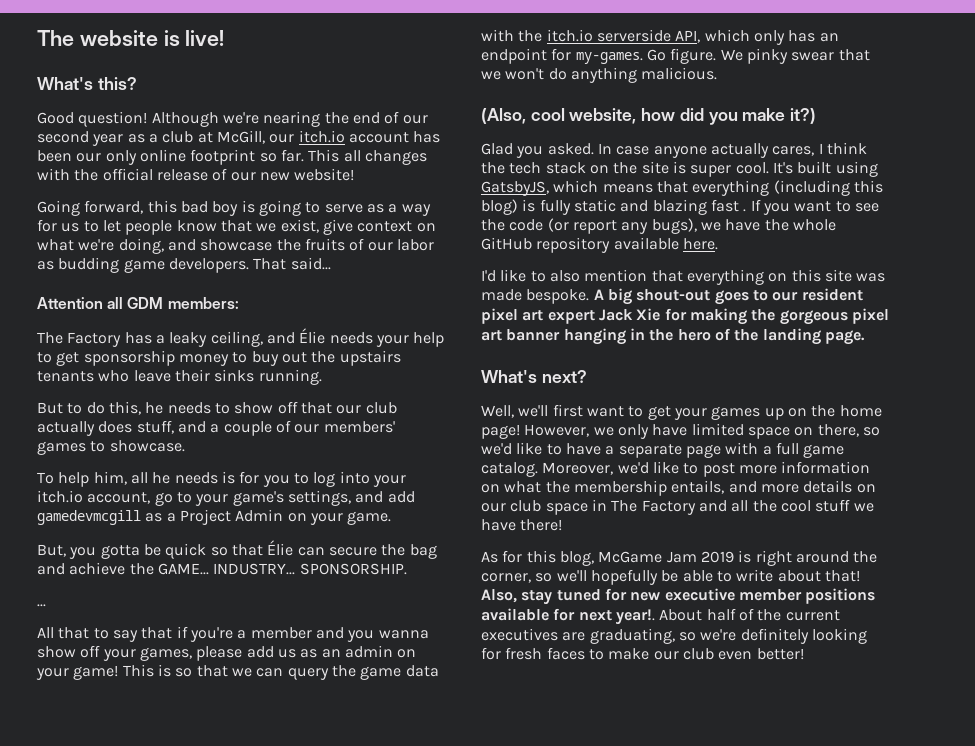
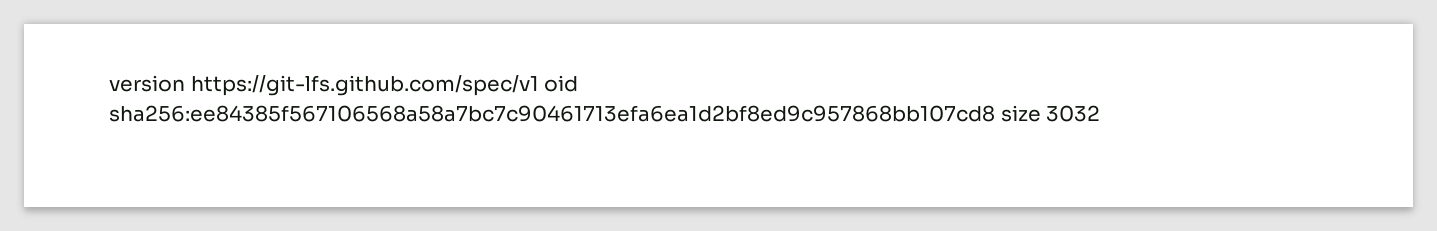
- The website is live!
- What's this?
- Good question! Although we're nearing the end of our second year as a club at McGill, our itch.io account has been our only online footprint so far. This all changes with the official release of our new website!
- Going forward, this bad boy is going to serve as a way for us to let people know that we exist, give context on what we're doing, and showcase the fruits of our labor as budding game developers. That said...
- Attention all GDM members:
- The Factory has a leaky ceiling, and Élie needs your help to get sponsorship money to buy out the upstairs tenants who leave their sinks running.
- But to do this, he needs to show off that our club actually does stuff, and a couple of our members' games to showcase.
- To help him, all he needs is for you to log into your itch.io account, go to your game's settings, and add gamedevmcgill as a Project Admin on your game.
- But, you gotta be quick so that Élie can secure the bag and achieve the GAME... INDUSTRY... SPONSORSHIP.
- ...
- All that to say that if you're a member and you wanna show off your games, please add us as an admin on your game! This is so that we can query the game data with the itch.io serverside API, which only has an endpoint for my-games. Go figure. We pinky swear that we won't do anything malicious.
- (Also, cool website, how did you make it?)
- Glad you asked. In case anyone actually cares, I think the tech stack on the site is super cool. It's built using GatsbyJS, which means that everything (including this blog) is fully static and blazing fast . If you want to see the code (or report any bugs), we have the whole GitHub repository available here.
- I'd like to also mention that everything on this site was made bespoke. A big shout-out goes to our resident pixel art expert Jack Xie for making the gorgeous pixel art banner hanging in the hero of the landing page.
- What's next?
- Well, we'll first want to get your games up on the home page! However, we only have limited space on there, so we'd like to have a separate page with a full game catalog. Moreover, we'd like to post more information on what the membership entails, and more details on our club space in The Factory and all the cool stuff we have there!
- As for this blog, McGame Jam 2019 is right around the corner, so we'll hopefully be able to write about that! Also, stay tuned for new executive member positions available for next year!. About half of the current executives are graduating, so we're definitely looking for fresh faces to make our club even better!
+ version https://git-lfs.github.com/spec/v1 oid sha256:ee84385f567106568a58a7bc7c90461713efa6ea1d2bf8ed9c957868bb107cd8 size 3032

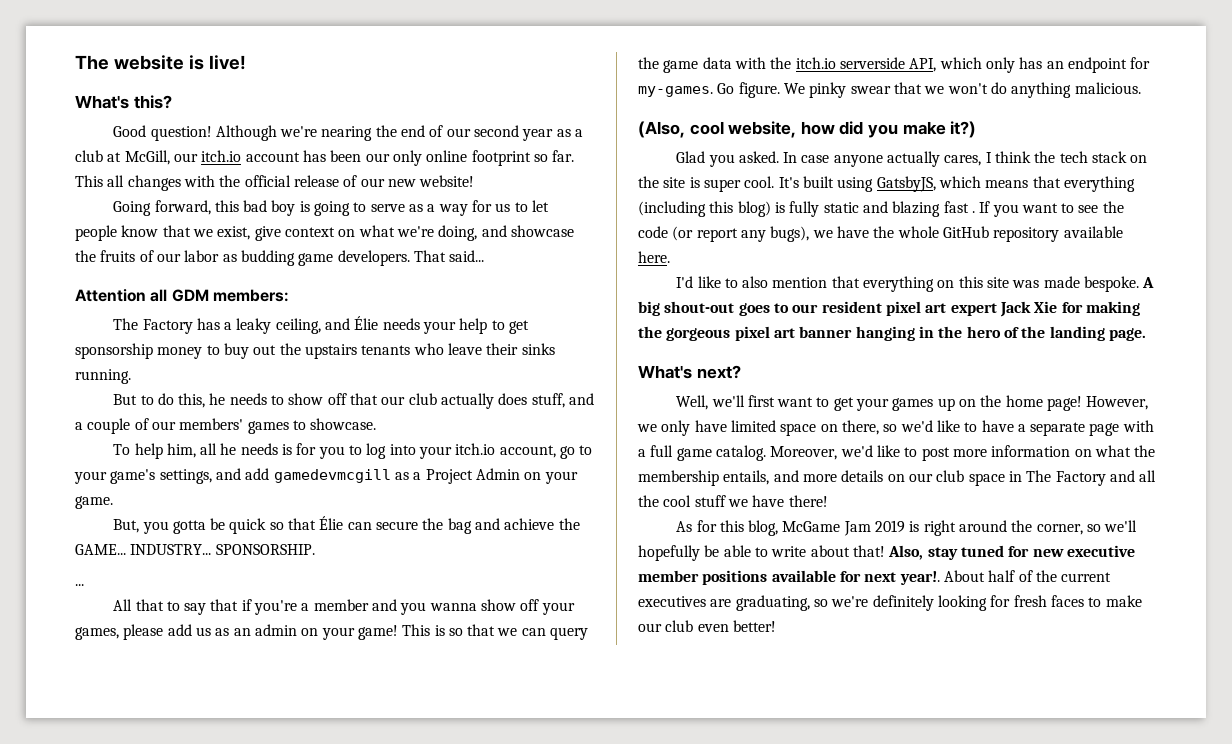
- version https://git-lfs.github.com/spec/v1 oid sha256:ee84385f567106568a58a7bc7c90461713efa6ea1d2bf8ed9c957868bb107cd8 size 3032
+ The website is live!
+ What's this?
+ Good question! Although we're nearing the end of our second year as a club at McGill, our itch.io account has been our only online footprint so far. This all changes with the official release of our new website!
+ Going forward, this bad boy is going to serve as a way for us to let people know that we exist, give context on what we're doing, and showcase the fruits of our labor as budding game developers. That said...
+ Attention all GDM members:
+ The Factory has a leaky ceiling, and Élie needs your help to get sponsorship money to buy out the upstairs tenants who leave their sinks running.
+ But to do this, he needs to show off that our club actually does stuff, and a couple of our members' games to showcase.
+ To help him, all he needs is for you to log into your itch.io account, go to your game's settings, and add gamedevmcgill as a Project Admin on your game.
+ But, you gotta be quick so that Élie can secure the bag and achieve the GAME... INDUSTRY... SPONSORSHIP.
+ ...
+ All that to say that if you're a member and you wanna show off your games, please add us as an admin on your game! This is so that we can query the game data with the itch.io serverside API, which only has an endpoint for my-games. Go figure. We pinky swear that we won't do anything malicious.
+ (Also, cool website, how did you make it?)
+ Glad you asked. In case anyone actually cares, I think the tech stack on the site is super cool. It's built using GatsbyJS, which means that everything (including this blog) is fully static and blazing fast . If you want to see the code (or report any bugs), we have the whole GitHub repository available here.
+ I'd like to also mention that everything on this site was made bespoke. A big shout-out goes to our resident pixel art expert Jack Xie for making the gorgeous pixel art banner hanging in the hero of the landing page.
+ What's next?
+ Well, we'll first want to get your games up on the home page! However, we only have limited space on there, so we'd like to have a separate page with a full game catalog. Moreover, we'd like to post more information on what the membership entails, and more details on our club space in The Factory and all the cool stuff we have there!
+ As for this blog, McGame Jam 2019 is right around the corner, so we'll hopefully be able to write about that! Also, stay tuned for new executive member positions available for next year!. About half of the current executives are graduating, so we're definitely looking for fresh faces to make our club even better!

